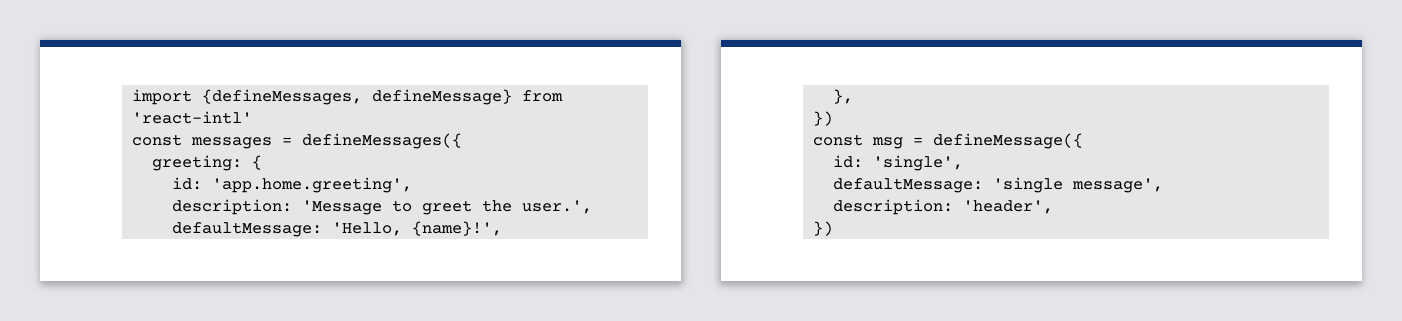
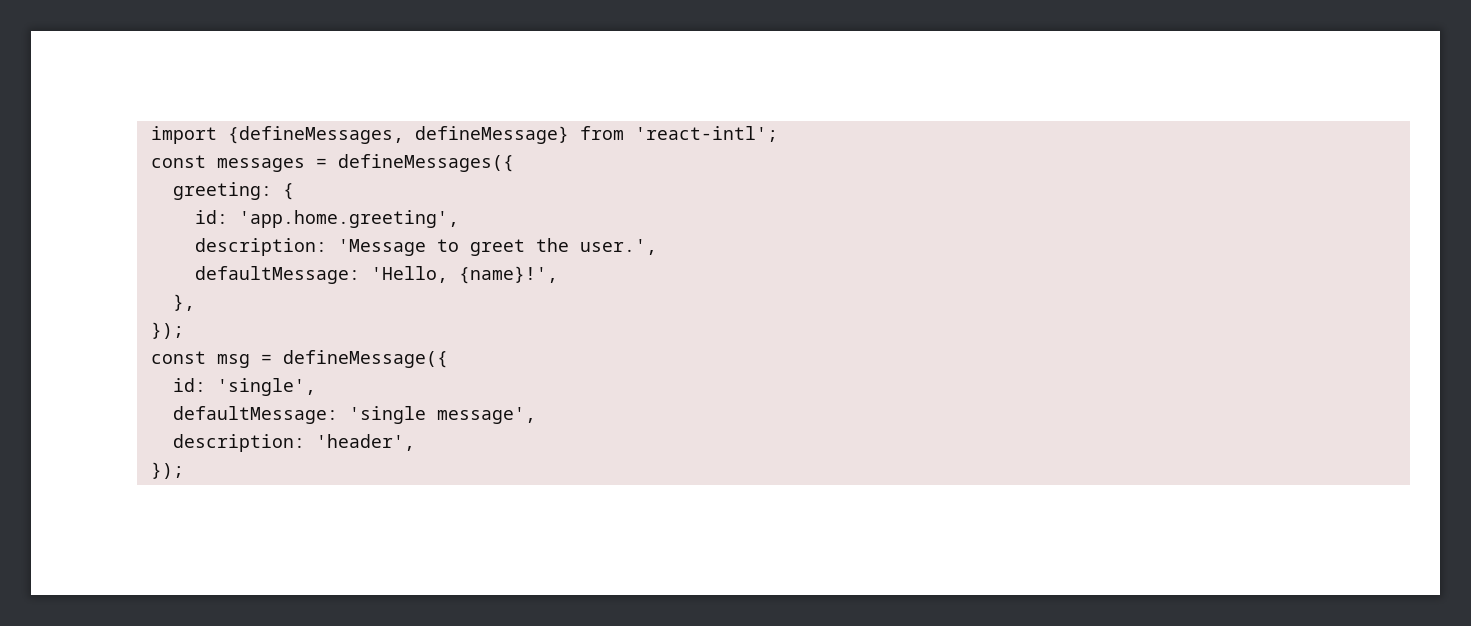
- import {defineMessages, defineMessage} from 'react-intl'
+ import {defineMessages, defineMessage} from 'react-intl';
  },
- })
+ });
  description: 'header',
- })
+ });

